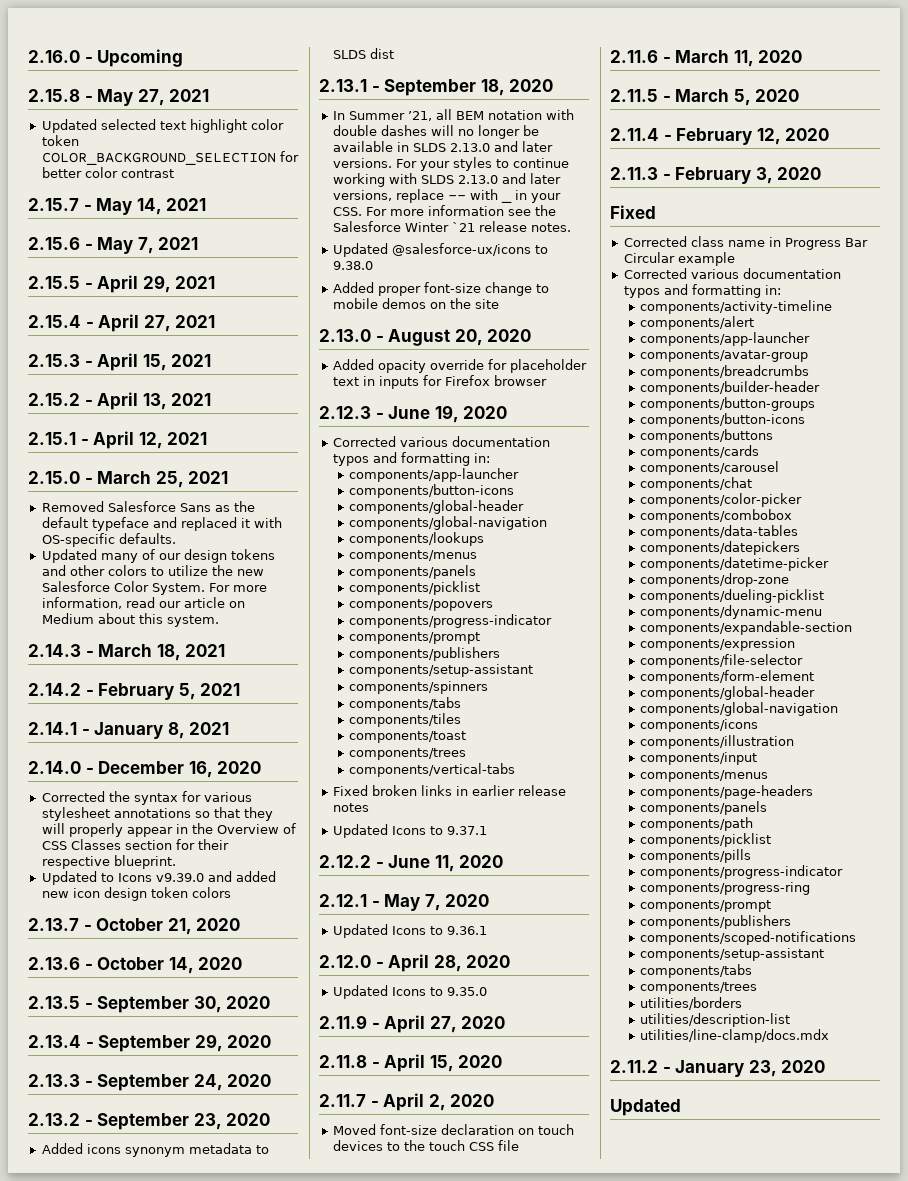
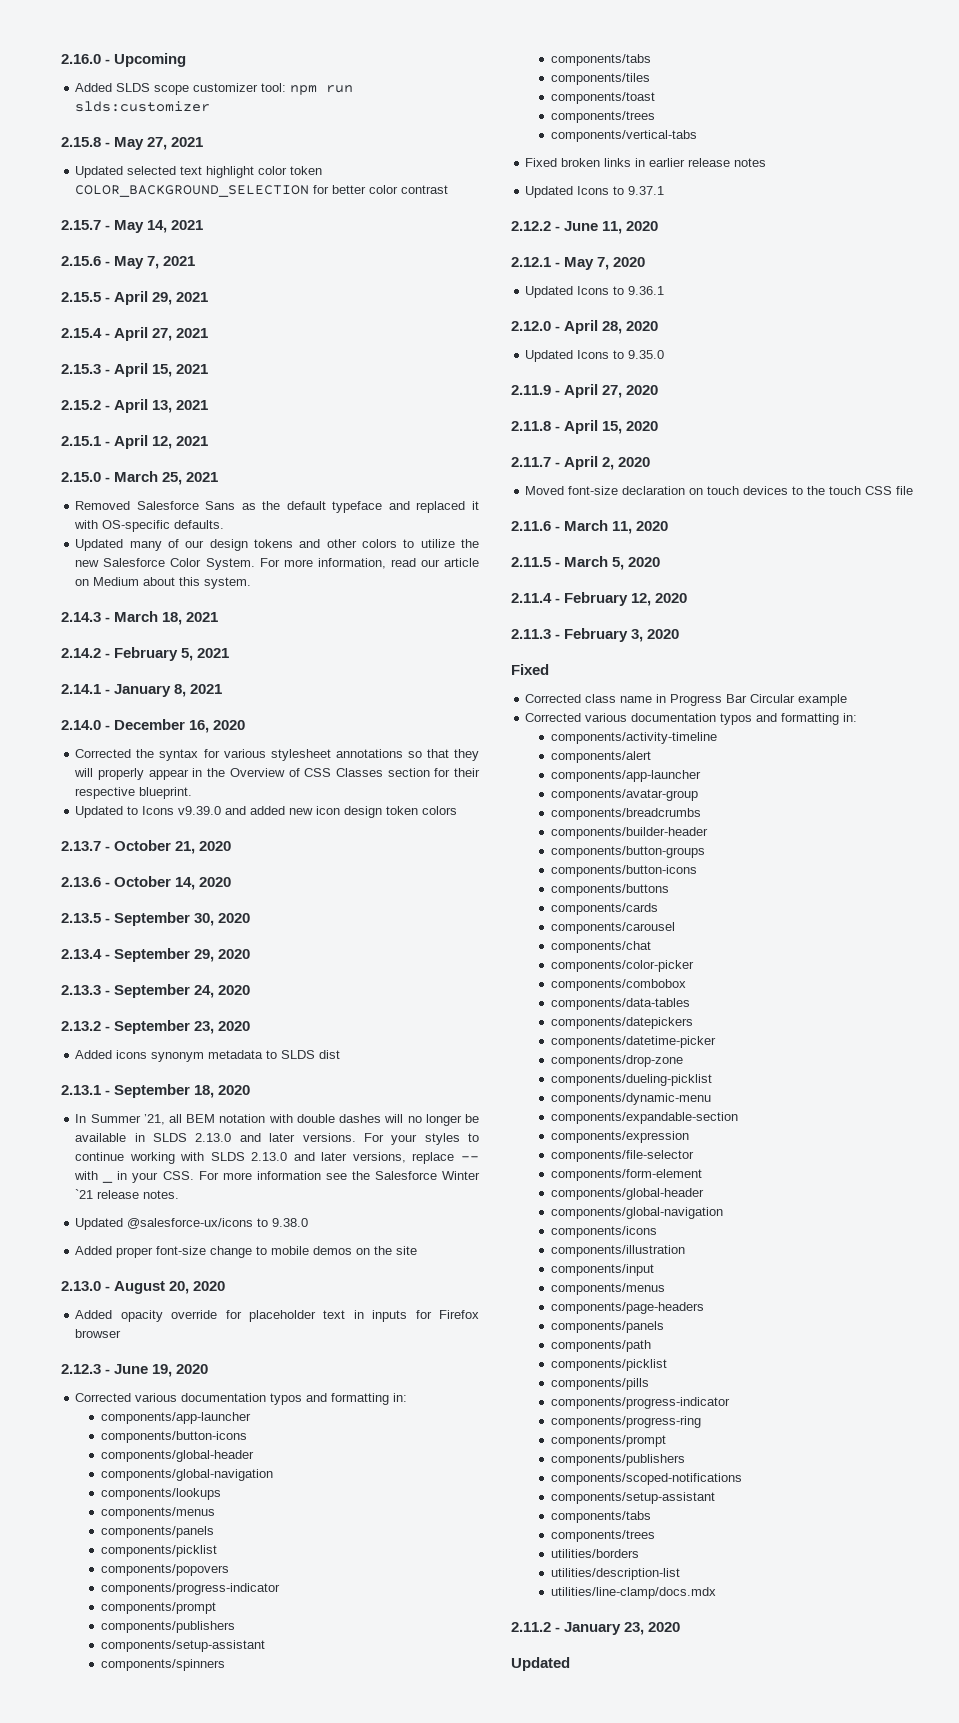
+ Added SLDS scope customizer tool: npm run slds:customizer

